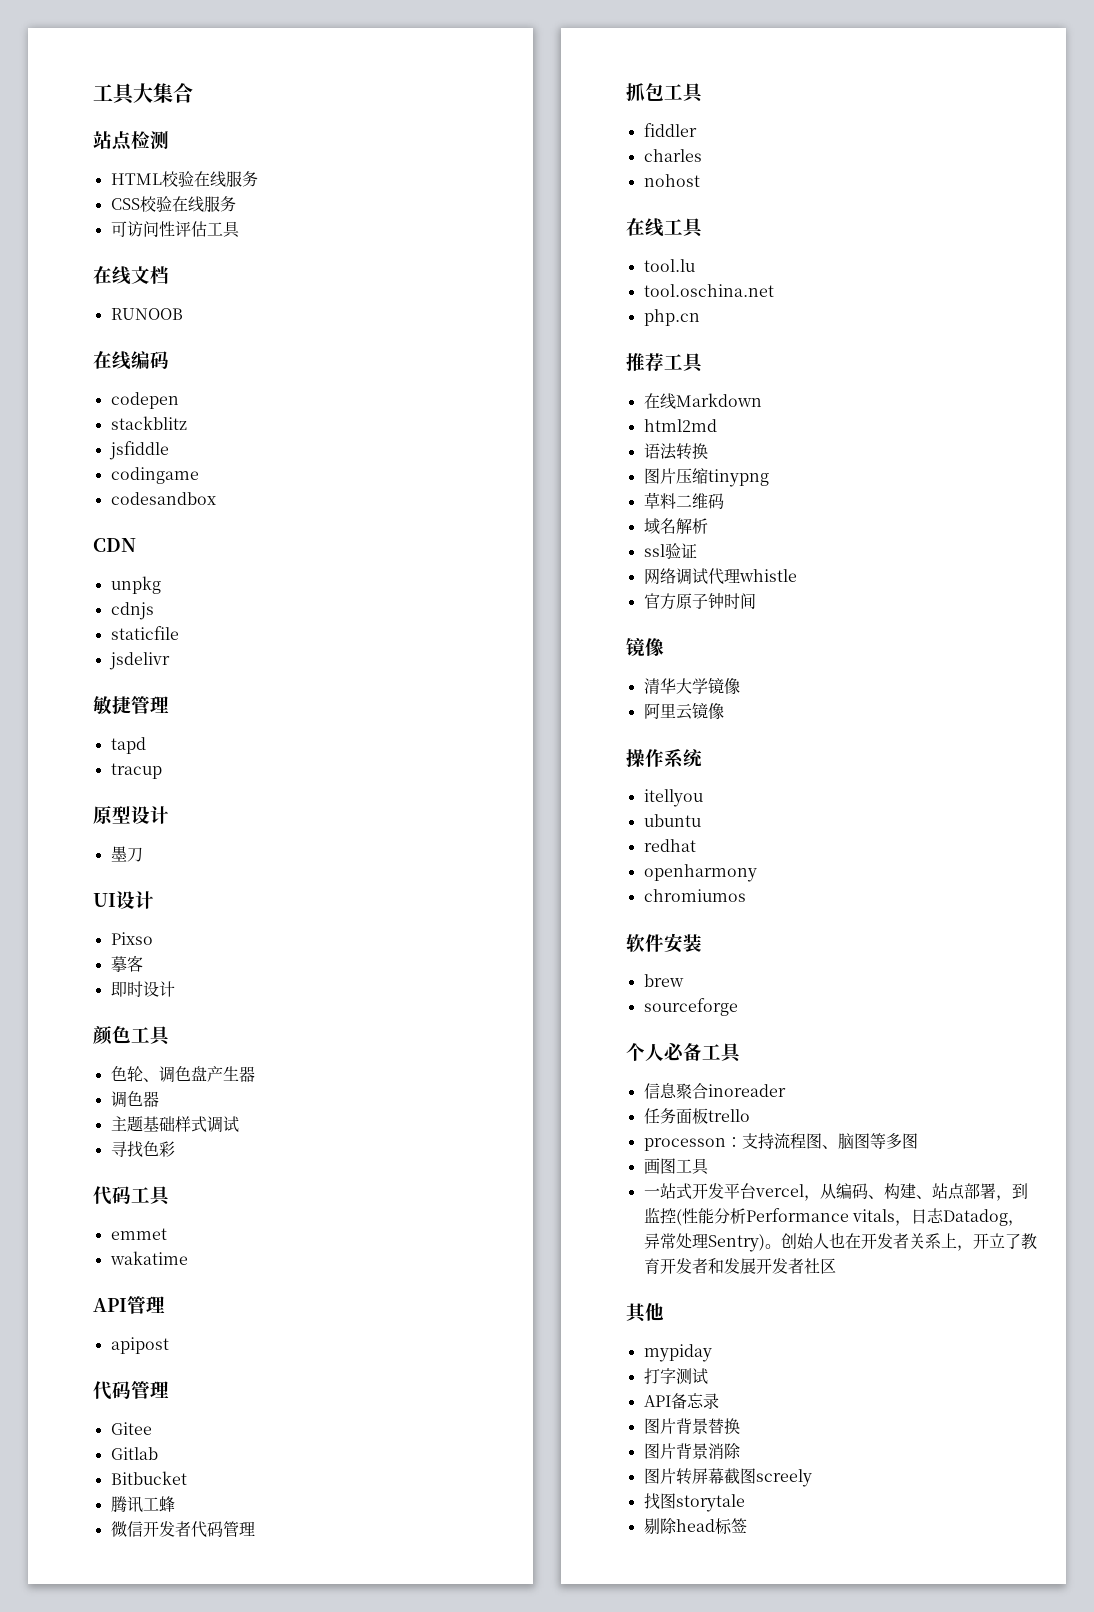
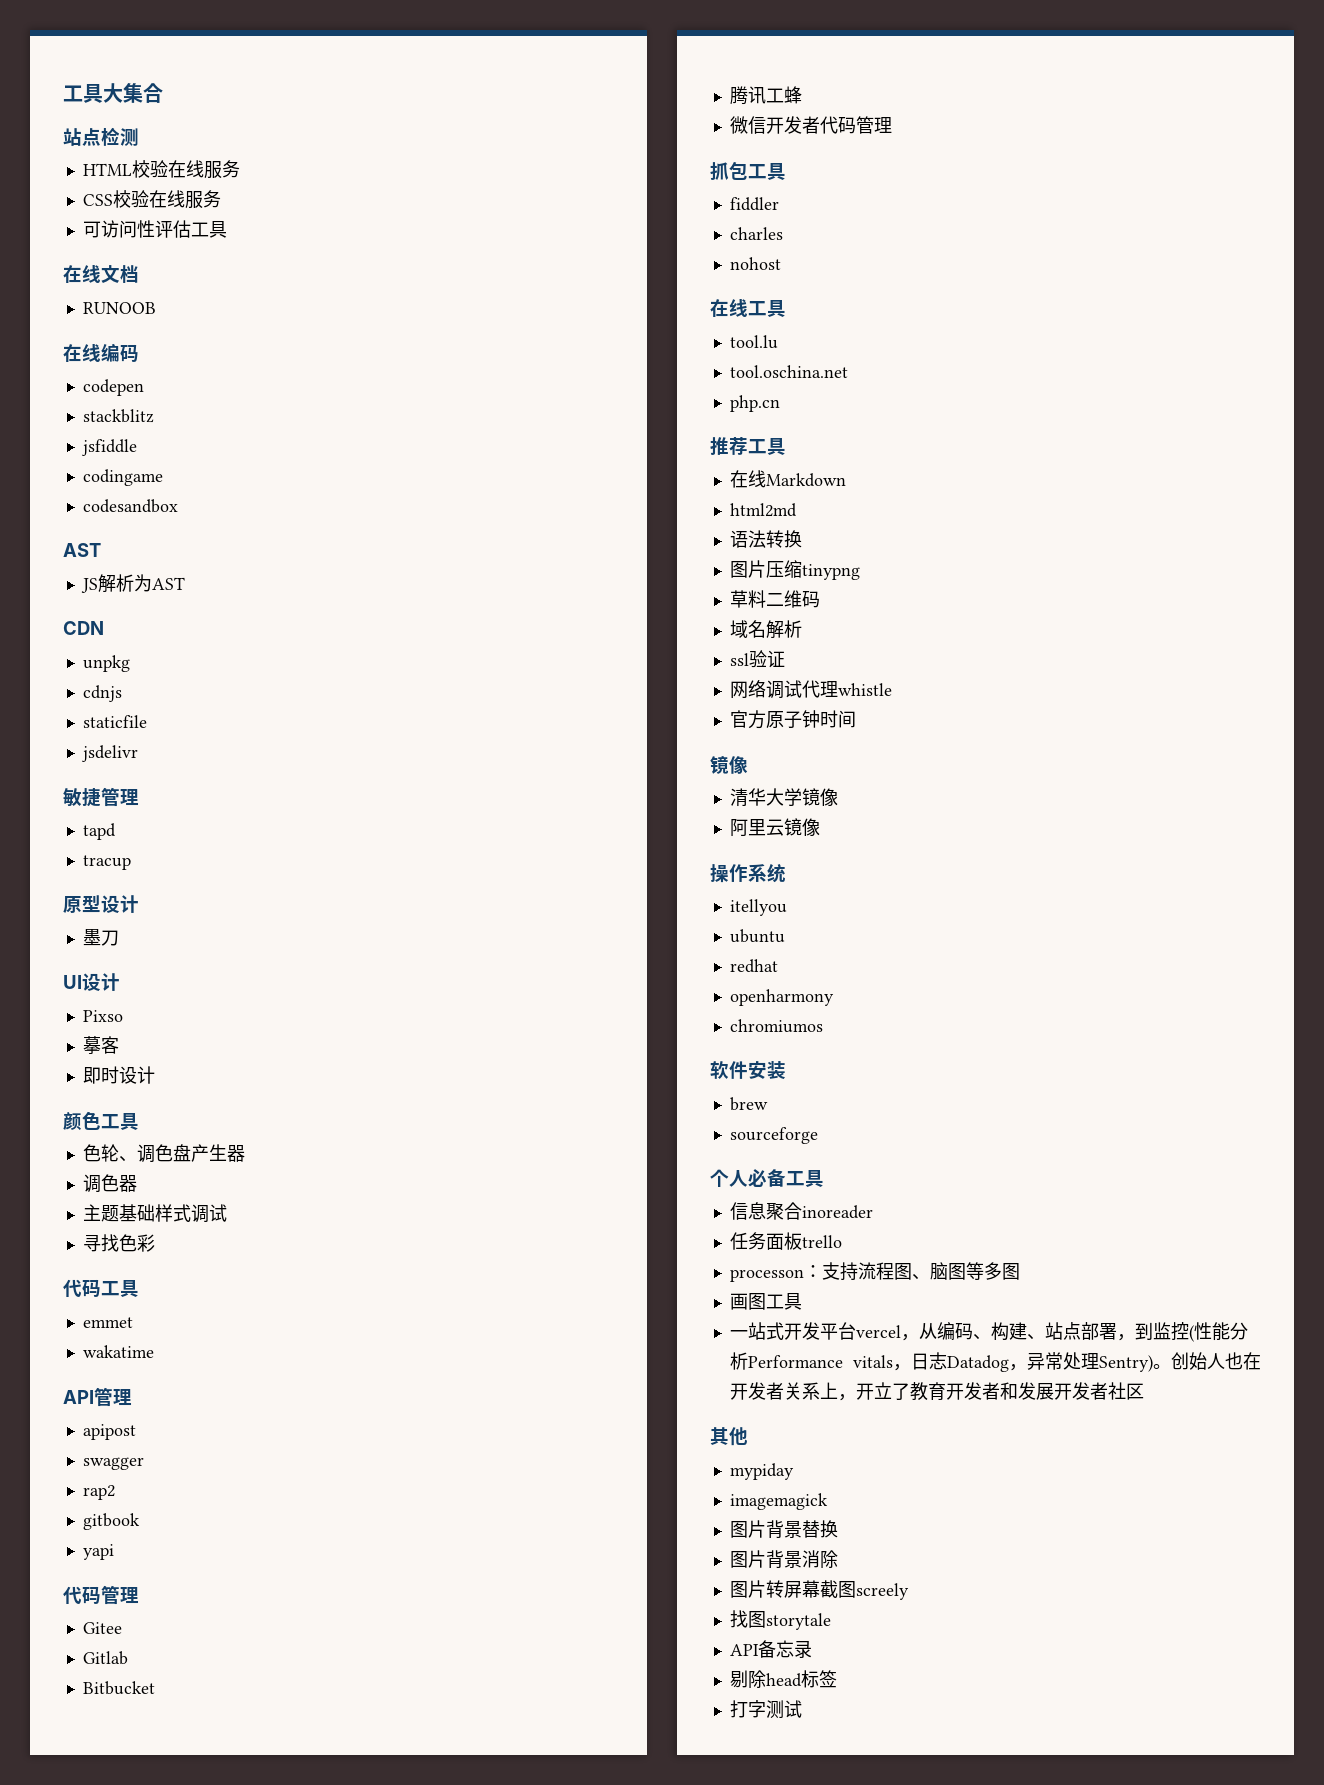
  codesandbox
+ AST
+ JS解析为AST
+ swagger
+ rap2
+ gitbook
+ yapi
- 打字测试
- API备忘录
+ imagemagick
+ API备忘录
+ 打字测试

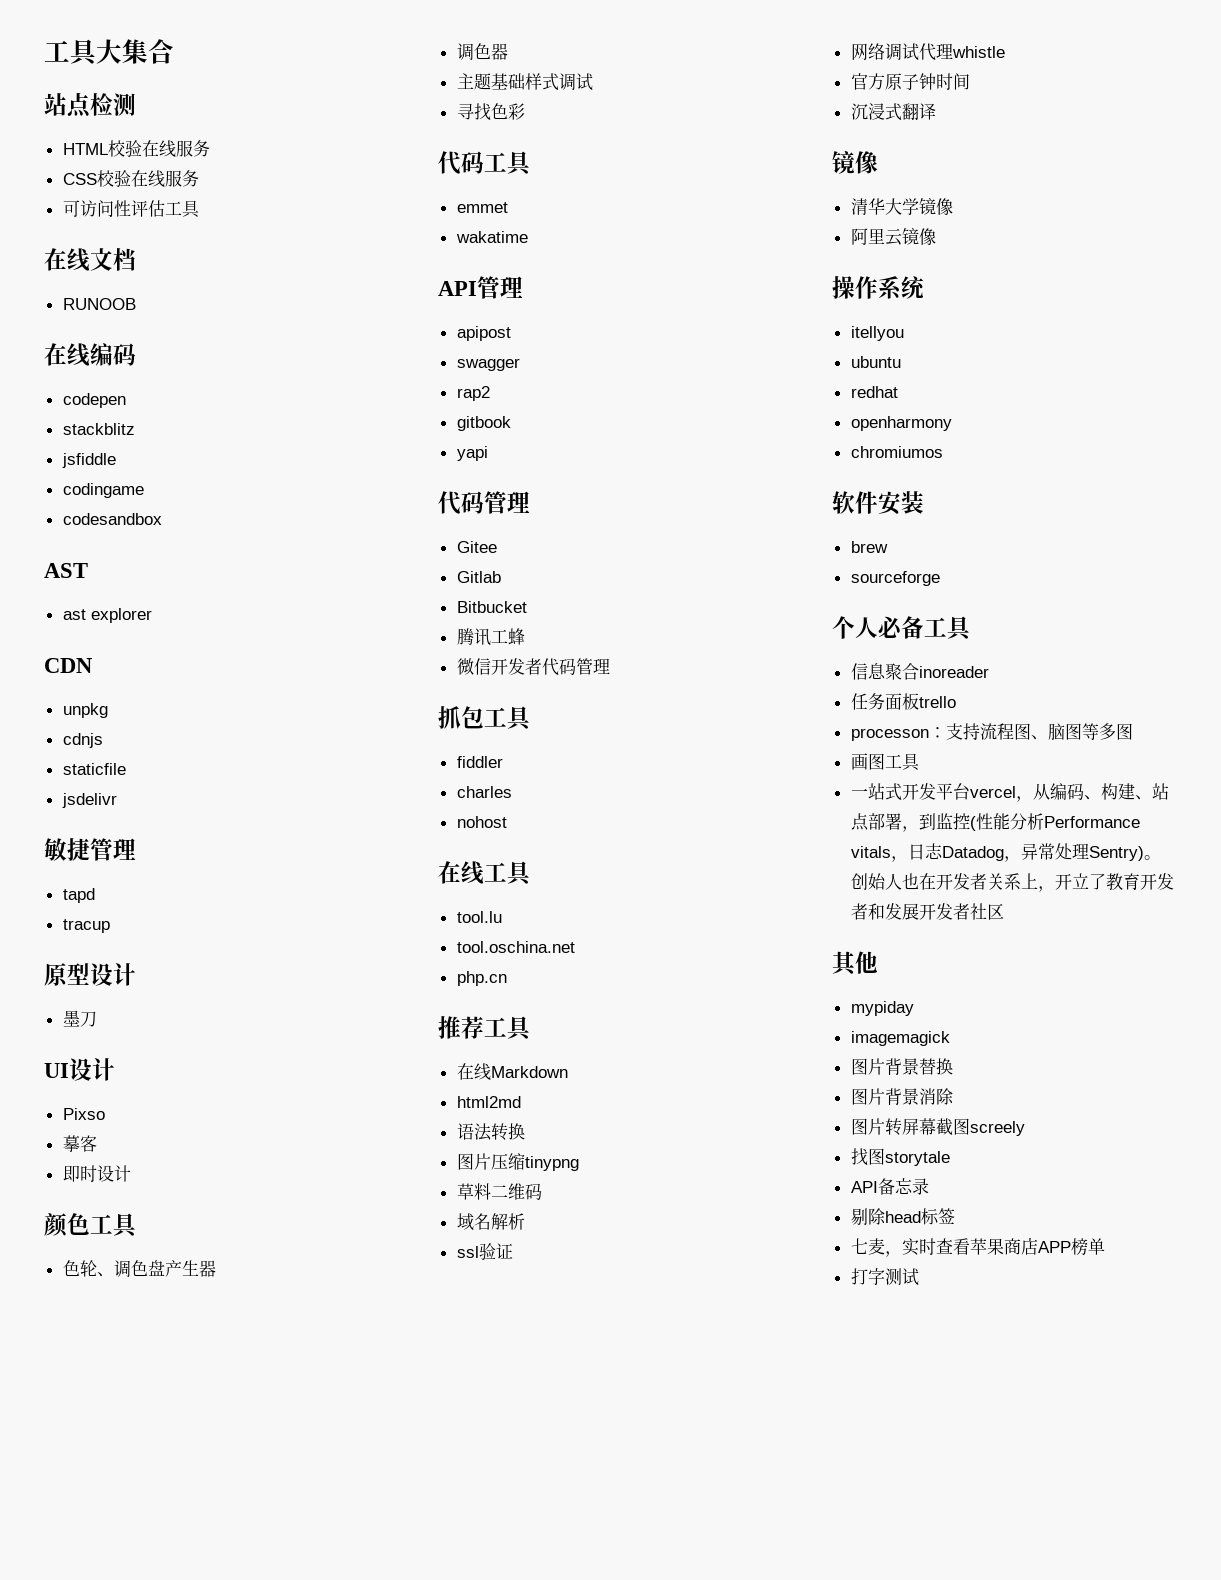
- JS解析为AST
+ ast explorer
+ 沉浸式翻译
+ 七麦，实时查看苹果商店APP榜单

